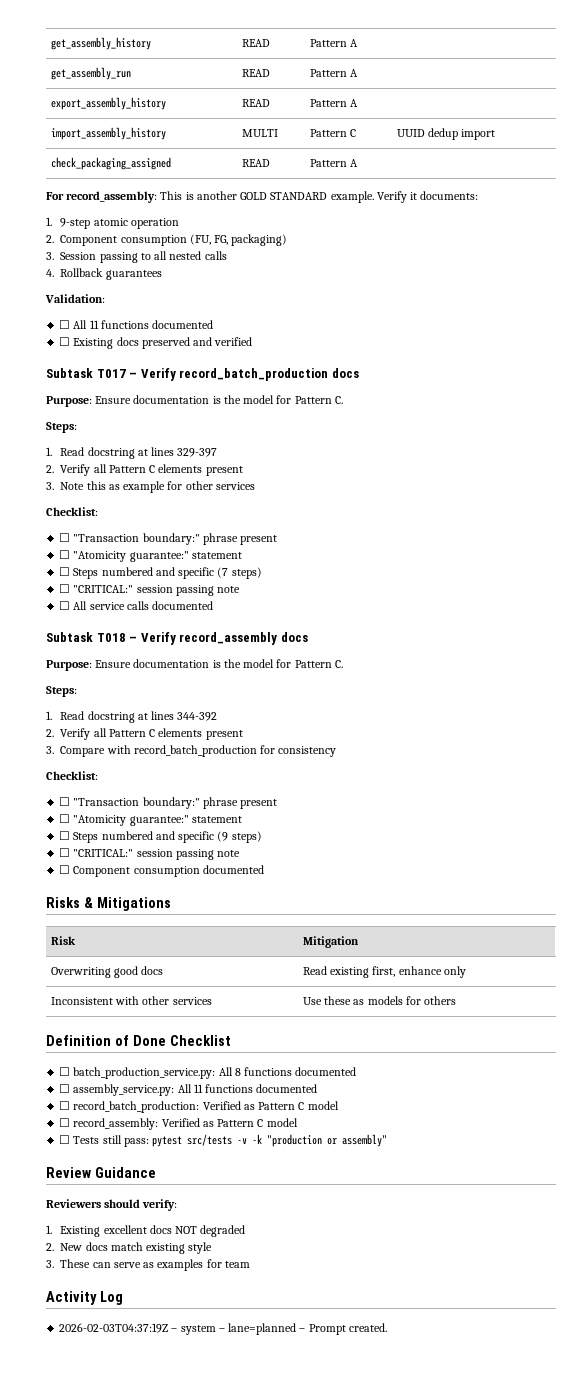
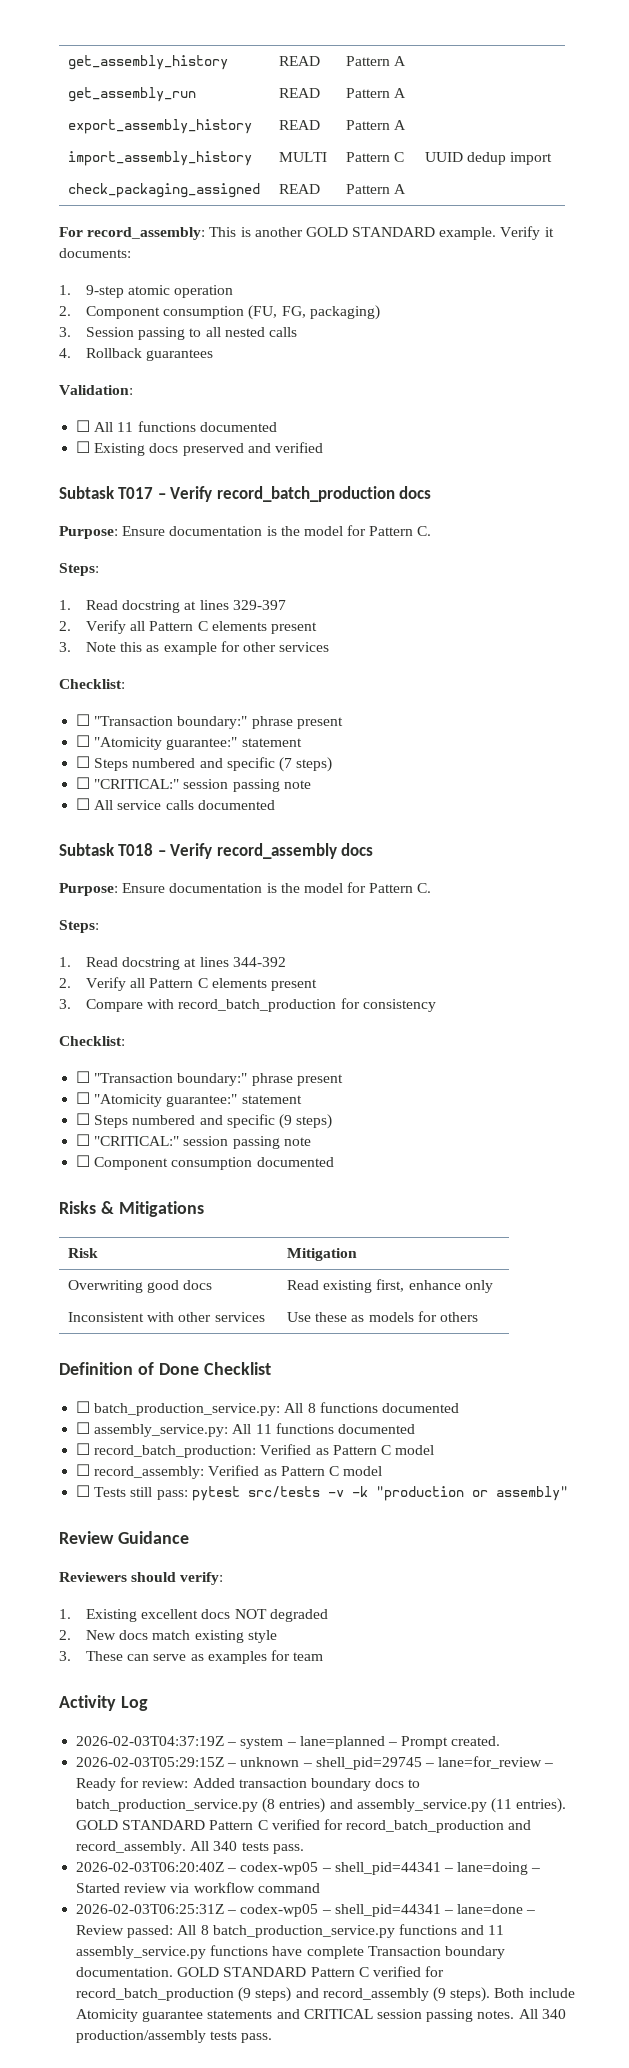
+ 2026-02-03T05:29:15Z – unknown – shell_pid=29745 – lane=for_review – Ready for review: Added transaction boundary docs to batch_production_service.py (8 entries) and assembly_service.py (11 entries). GOLD STANDARD Pattern C verified for record_batch_production and record_assembly. All 340 tests pass.
+ 2026-02-03T06:20:40Z – codex-wp05 – shell_pid=44341 – lane=doing – Started review via workflow command
+ 2026-02-03T06:25:31Z – codex-wp05 – shell_pid=44341 – lane=done – Review passed: All 8 batch_production_service.py functions and 11 assembly_service.py functions have complete Transaction boundary documentation. GOLD STANDARD Pattern C verified for record_batch_production (9 steps) and record_assembly (9 steps). Both include Atomicity guarantee statements and CRITICAL session passing notes. All 340 production/assembly tests pass.

